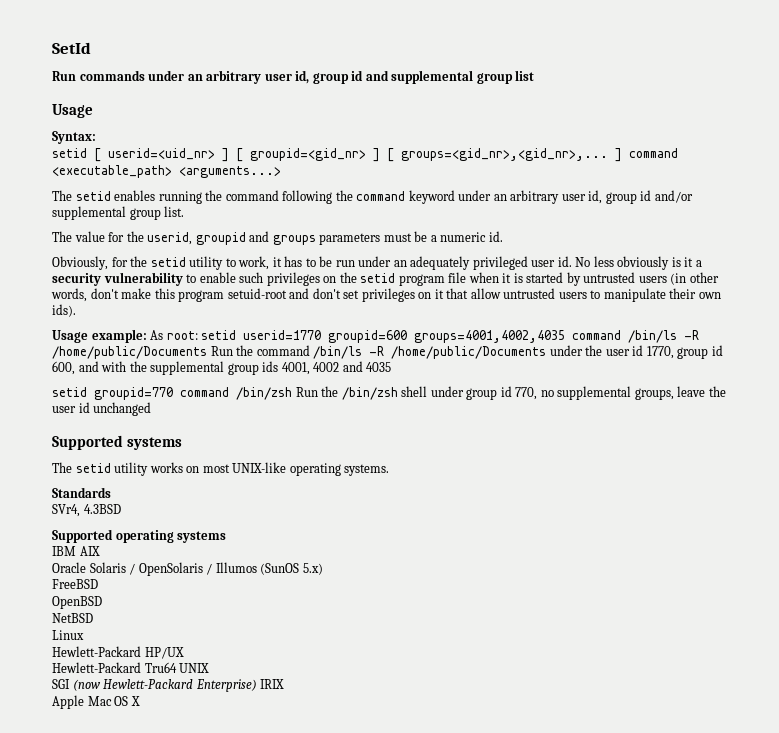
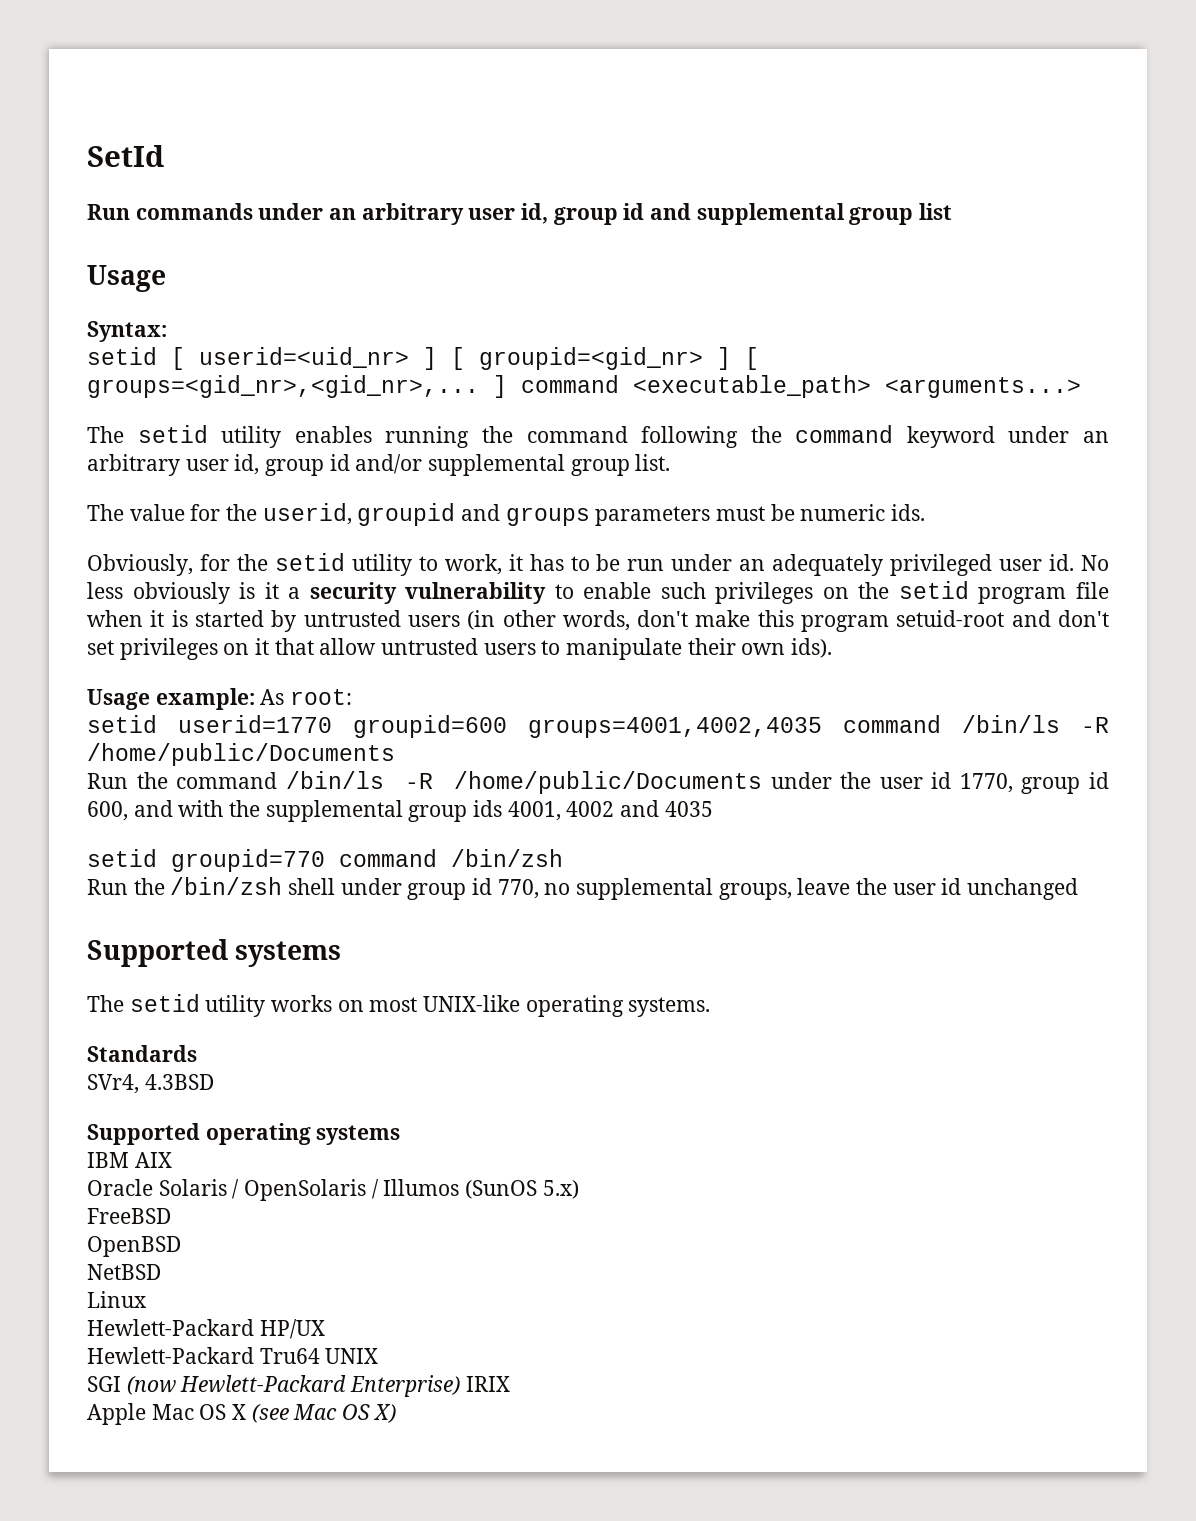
- The setid enables running the command following the command keyword under an arbitrary user id, group id and/or supplemental group list.
+ The setid utility enables running the command following the command keyword under an arbitrary user id, group id and/or supplemental group list.
- The value for the userid, groupid and groups parameters must be a numeric id.
+ The value for the userid, groupid and groups parameters must be numeric ids.
- Usage example: As root: setid userid=1770 groupid=600 groups=4001,4002,4035 command /bin/ls -R /home/public/Documents Run the command /bin/ls -R /home/public/Documents under the user id 1770, group id 600, and with the supplemental group ids 4001, 4002 and 4035
+ Usage example: As root:
+ setid userid=1770 groupid=600 groups=4001,4002,4035 command /bin/ls -R /home/public/Documents
+ Run the command /bin/ls -R /home/public/Documents under the user id 1770, group id 600, and with the supplemental group ids 4001, 4002 and 4035
- setid groupid=770 command /bin/zsh Run the /bin/zsh shell under group id 770, no supplemental groups, leave the user id unchanged
+ setid groupid=770 command /bin/zsh
+ Run the /bin/zsh shell under group id 770, no supplemental groups, leave the user id unchanged
- Apple Mac OS X
+ Apple Mac OS X (see Mac OS X)

